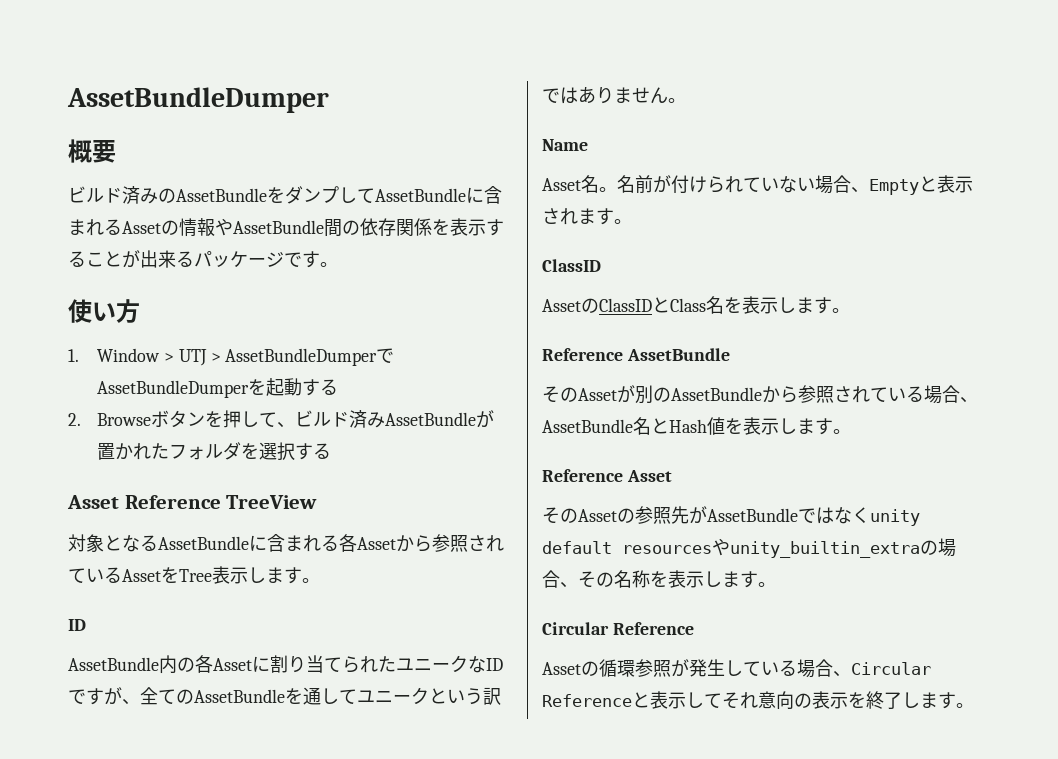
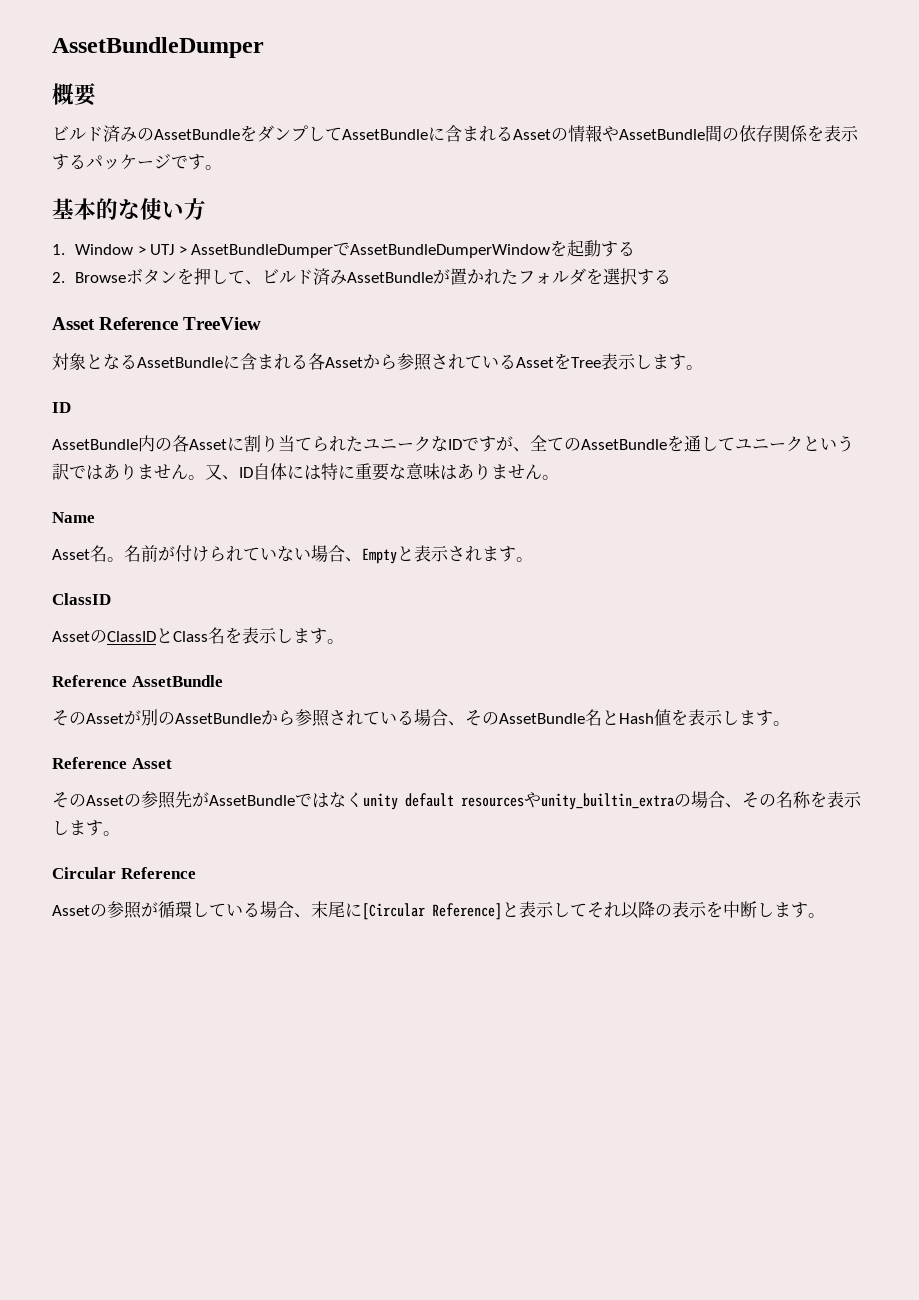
- ビルド済みのAssetBundleをダンプしてAssetBundleに含まれるAssetの情報やAssetBundle間の依存関係を表示することが出来るパッケージです。
+ ビルド済みのAssetBundleをダンプしてAssetBundleに含まれるAssetの情報やAssetBundle間の依存関係を表示するパッケージです。
- 使い方
+ 基本的な使い方
- 1. Window > UTJ > AssetBundleDumperでAssetBundleDumperを起動する
+ 1. Window > UTJ > AssetBundleDumperでAssetBundleDumperWindowを起動する
+ 又、ID自体には特に重要な意味はありません。
- そのAssetが別のAssetBundleから参照されている場合、AssetBundle名とHash値を表示します。
+ そのAssetが別のAssetBundleから参照されている場合、そのAssetBundle名とHash値を表示します。
- Assetの循環参照が発生している場合、Circular Referenceと表示してそれ意向の表示を終了します。
+ Assetの参照が循環している場合、末尾に[Circular Reference]と表示してそれ以降の表示を中断します。

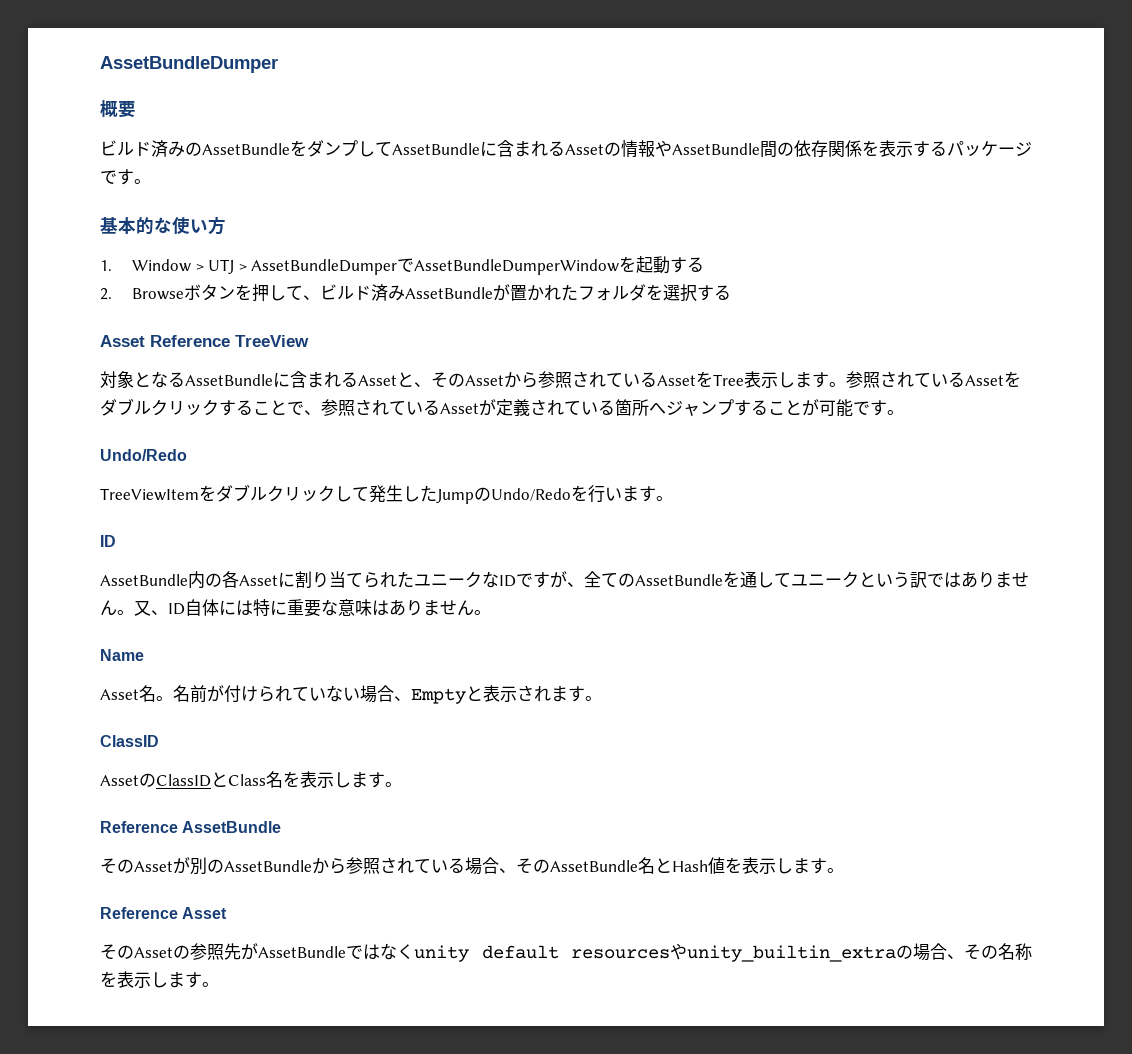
- 対象となるAssetBundleに含まれる各Assetから参照されているAssetをTree表示します。
+ 対象となるAssetBundleに含まれるAssetと、そのAssetから参照されているAssetをTree表示します。参照されているAssetをダブルクリックすることで、参照されているAssetが定義されている箇所へジャンプすることが可能です。
+ Undo/Redo
+ TreeViewItemをダブルクリックして発生したJumpのUndo/Redoを行います。
- Circular Reference
- Assetの参照が循環している場合、末尾に[Circular Reference]と表示してそれ以降の表示を中断します。

